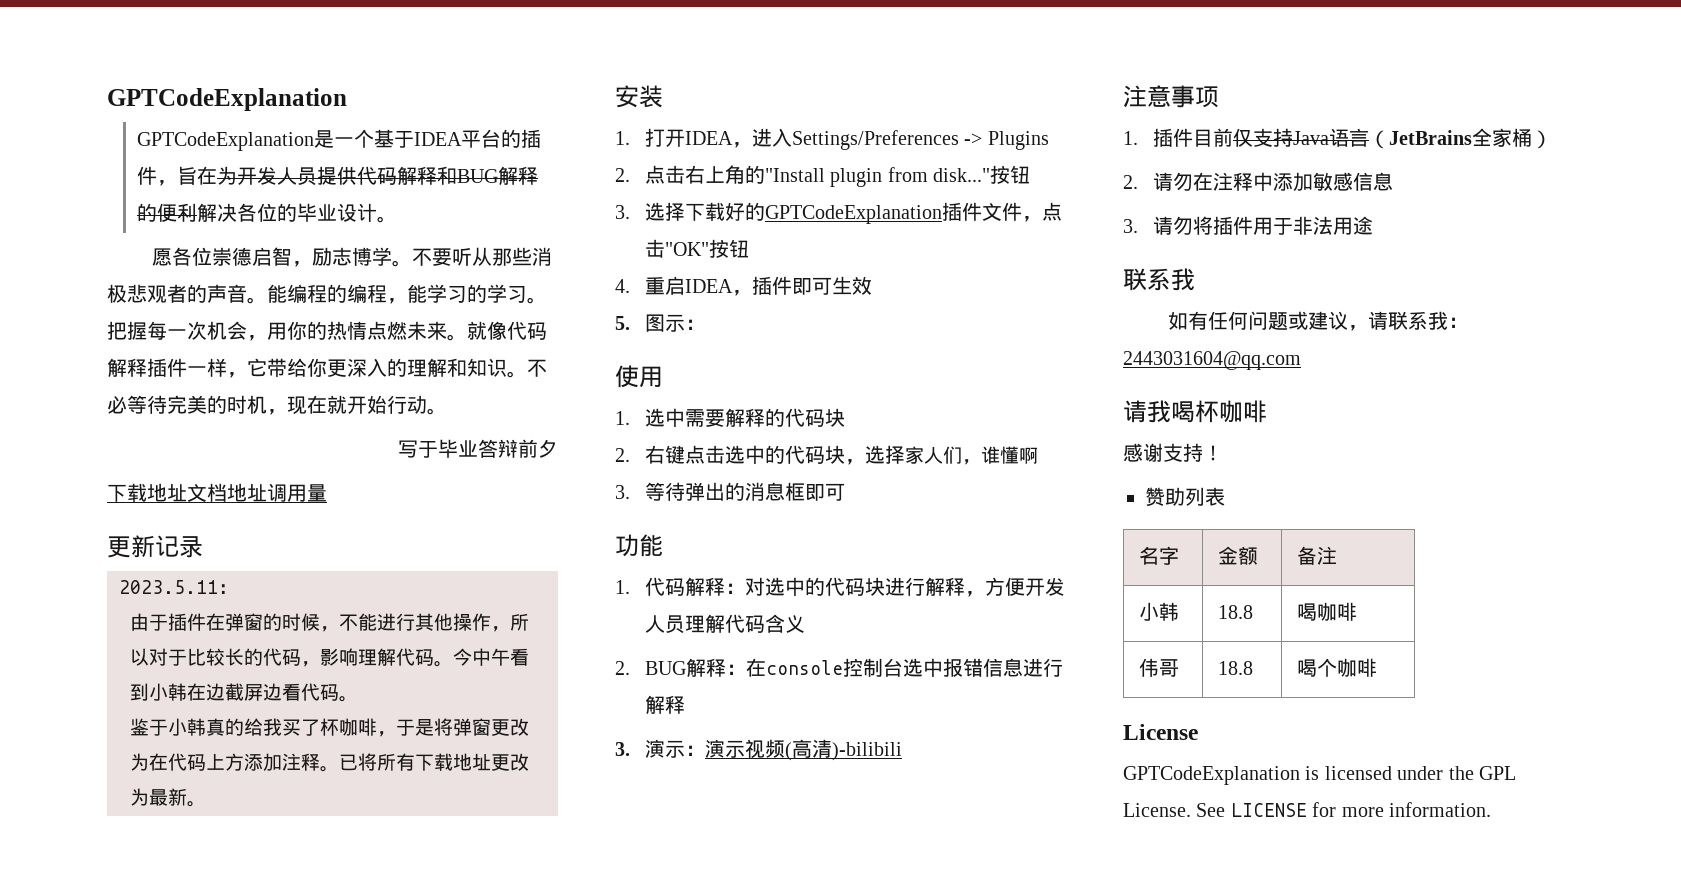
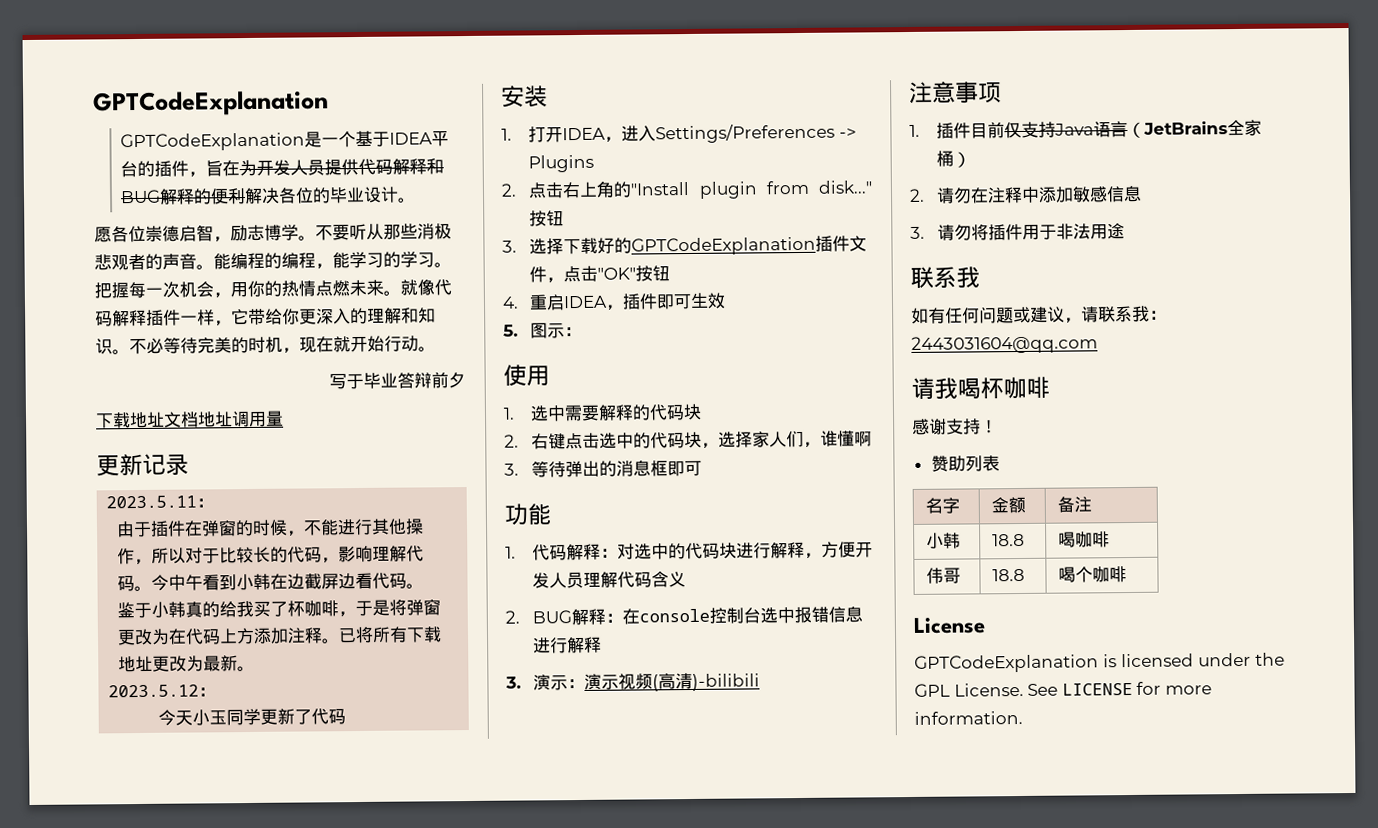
+ 2023.5.12：
+ 今天小玉同学更新了代码

